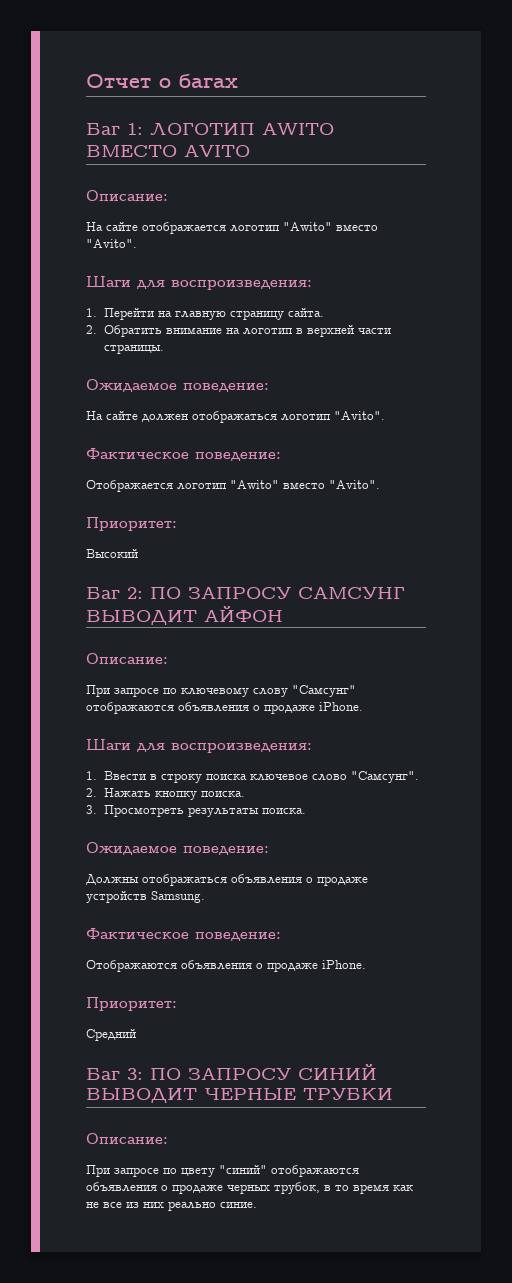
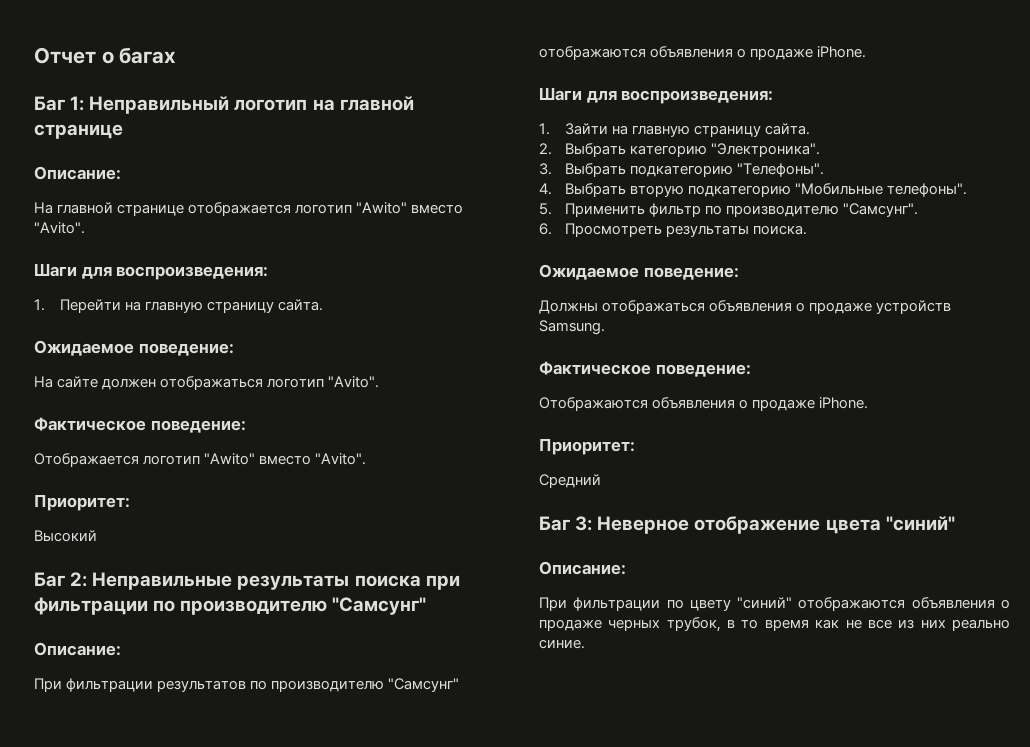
- Баг 1: ЛОГОТИП AWITO ВМЕСТО AVITO
+ Баг 1: Неправильный логотип на главной странице
- На сайте отображается логотип "Awito" вместо "Avito".
+ На главной странице отображается логотип "Awito" вместо "Avito".
- 2. Обратить внимание на логотип в верхней части страницы.
- Баг 2: ПО ЗАПРОСУ САМСУНГ ВЫВОДИТ АЙФОН
+ Баг 2: Неправильные результаты поиска при фильтрации по производителю "Самсунг"
  Описание:
- При запросе по ключевому слову "Самсунг" отображаются объявления о продаже iPhone.
+ При фильтрации результатов по производителю "Самсунг" отображаются объявления о продаже iPhone.
- 1. Ввести в строку поиска ключевое слово "Самсунг".
- 2. Нажать кнопку поиска.
- 3. Просмотреть результаты поиска.
+ 1. Зайти на главную страницу сайта.
+ 2. Выбрать категорию "Электроника".
+ 3. Выбрать подкатегорию "Телефоны".
+ 4. Выбрать вторую подкатегорию "Мобильные телефоны".
+ 5. Применить фильтр по производителю "Самсунг".
+ 6. Просмотреть результаты поиска.
- Баг 3: ПО ЗАПРОСУ СИНИЙ ВЫВОДИТ ЧЕРНЫЕ ТРУБКИ
+ Баг 3: Неверное отображение цвета "синий"
  Описание:
- При запросе по цвету "синий" отображаются объявления о продаже черных трубок, в то время как не все из них реально синие.
+ При фильтрации по цвету "синий" отображаются объявления о продаже черных трубок, в то время как не все из них реально синие.

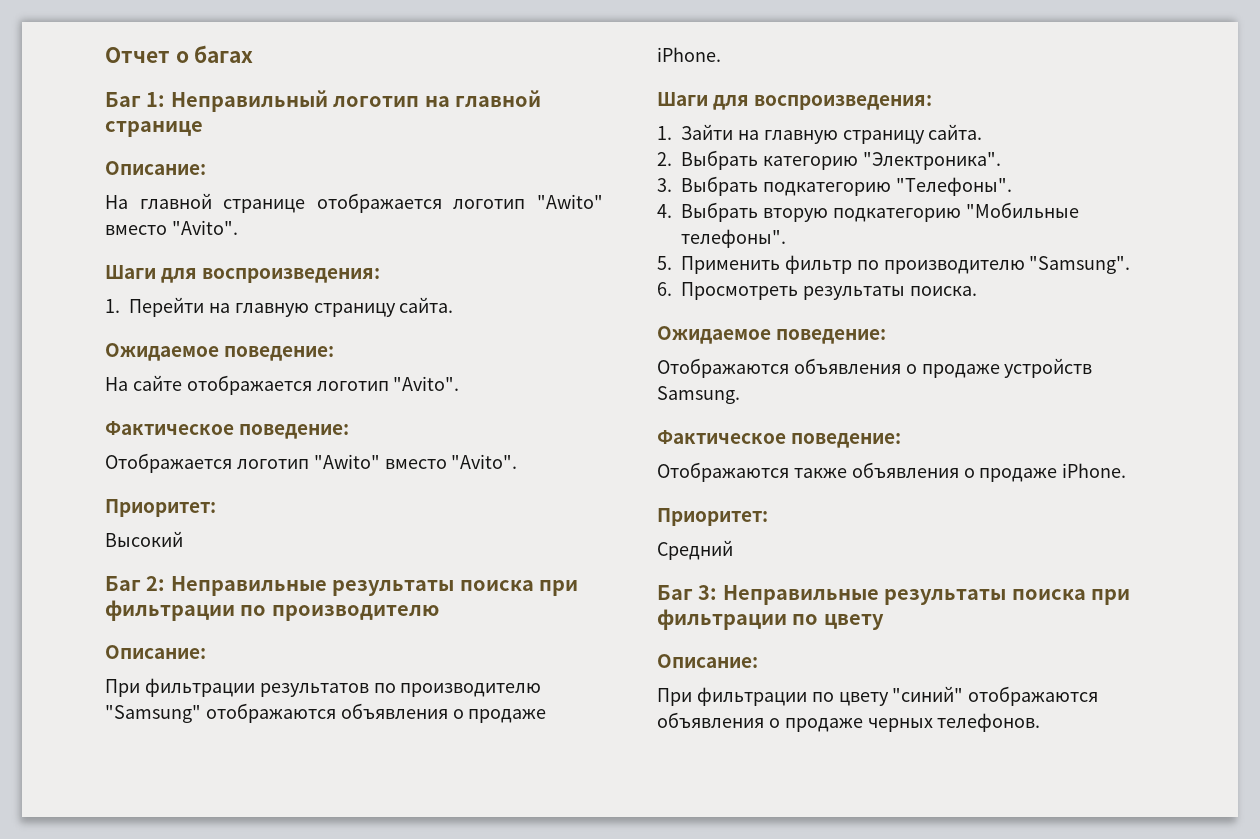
- На сайте должен отображаться логотип "Avito".
+ На сайте отображается логотип "Avito".
- Баг 2: Неправильные результаты поиска при фильтрации по производителю "Самсунг"
+ Баг 2: Неправильные результаты поиска при фильтрации по производителю
- При фильтрации результатов по производителю "Самсунг" отображаются объявления о продаже iPhone.
+ При фильтрации результатов по производителю "Samsung" отображаются объявления о продаже iPhone.
- 5. Применить фильтр по производителю "Самсунг".
+ 5. Применить фильтр по производителю "Samsung".
- Должны отображаться объявления о продаже устройств Samsung.
+ Отображаются объявления о продаже устройств Samsung.
- Отображаются объявления о продаже iPhone.
+ Отображаются также объявления о продаже iPhone.
- Баг 3: Неверное отображение цвета "синий"
+ Баг 3: Неправильные результаты поиска при фильтрации по цвету
- При фильтрации по цвету "синий" отображаются объявления о продаже черных трубок, в то время как не все из них реально синие.
+ При фильтрации по цвету "синий" отображаются объявления о продаже черных телефонов.

